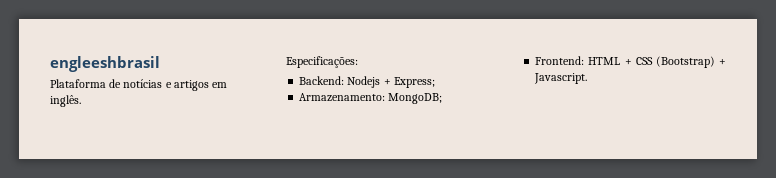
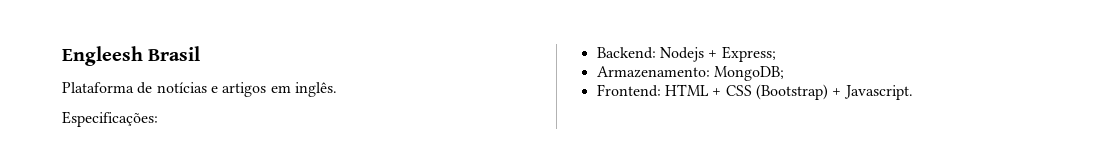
- engleeshbrasil
+ Engleesh Brasil

